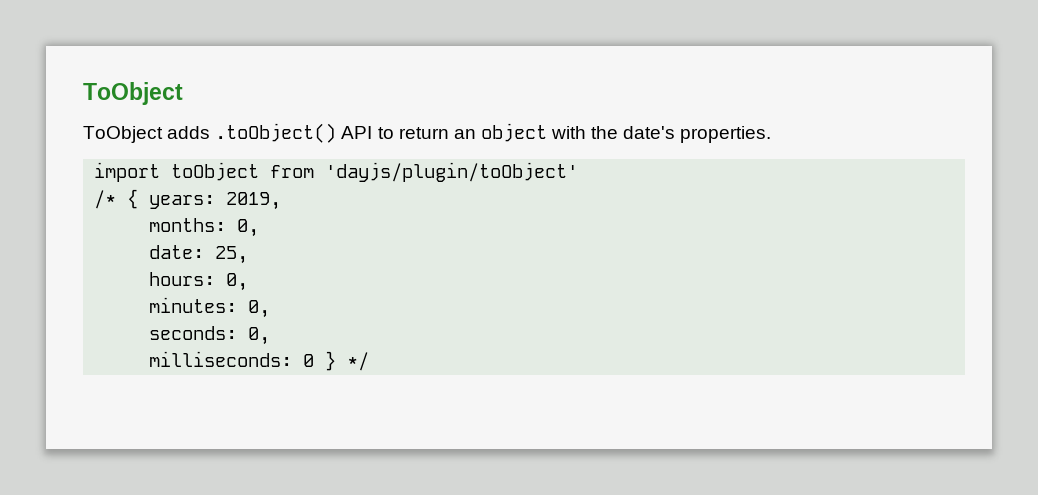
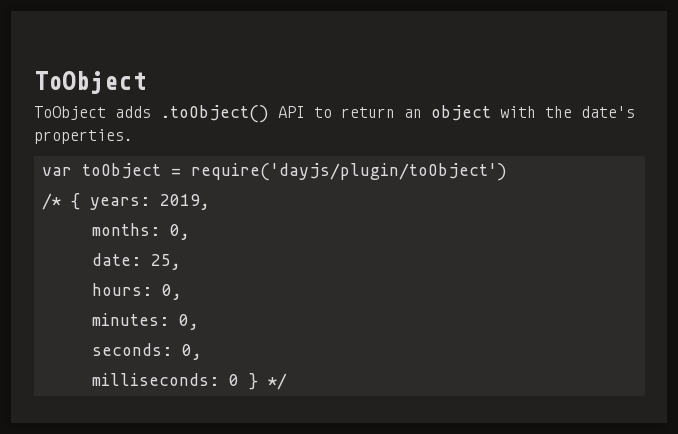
- import toObject from 'dayjs/plugin/toObject'
+ var toObject = require('dayjs/plugin/toObject')

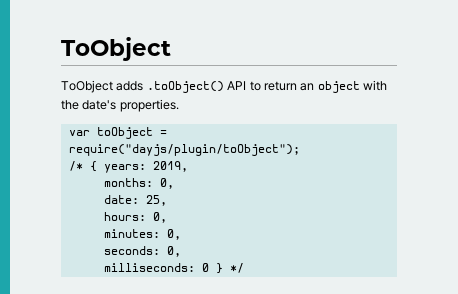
- var toObject = require('dayjs/plugin/toObject')
+ var toObject = require("dayjs/plugin/toObject");

